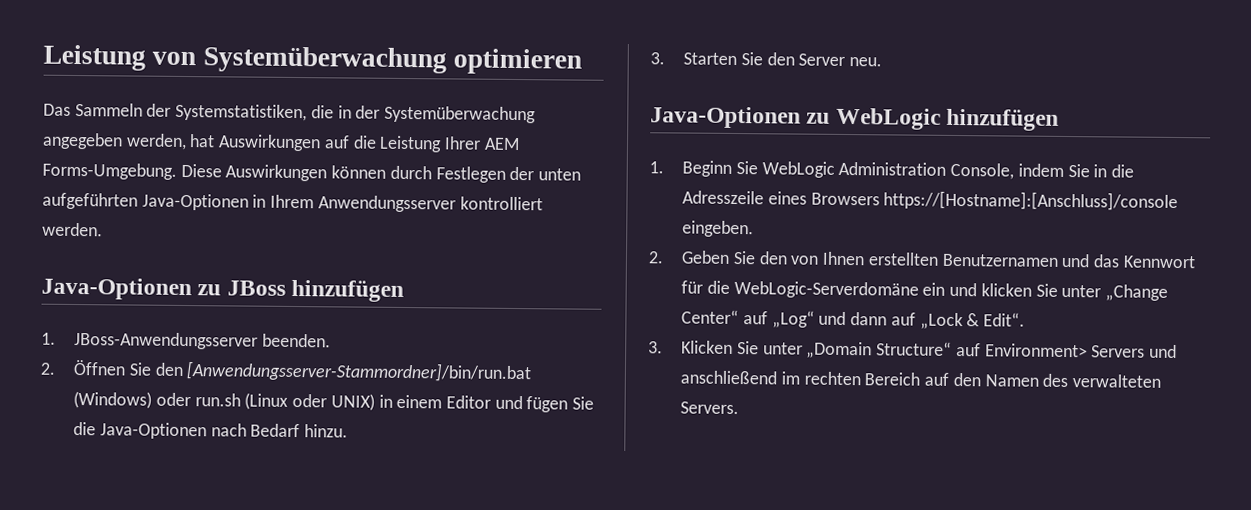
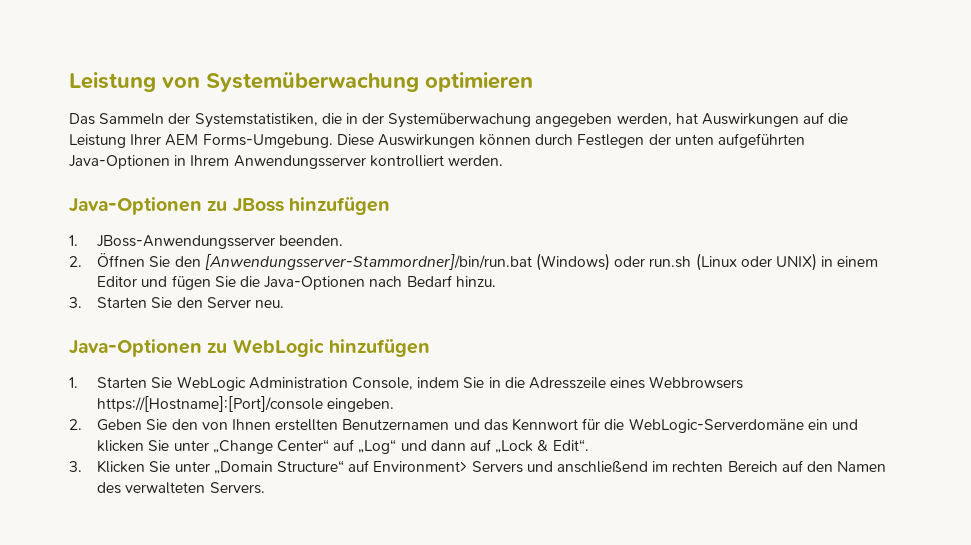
- 1. Beginn Sie WebLogic Administration Console, indem Sie in die Adresszeile eines Browsers https://[Hostname]:[Anschluss]/console eingeben.
+ 1. Starten Sie WebLogic Administration Console, indem Sie in die Adresszeile eines Webbrowsers https://[Hostname]:[Port]/console eingeben.

